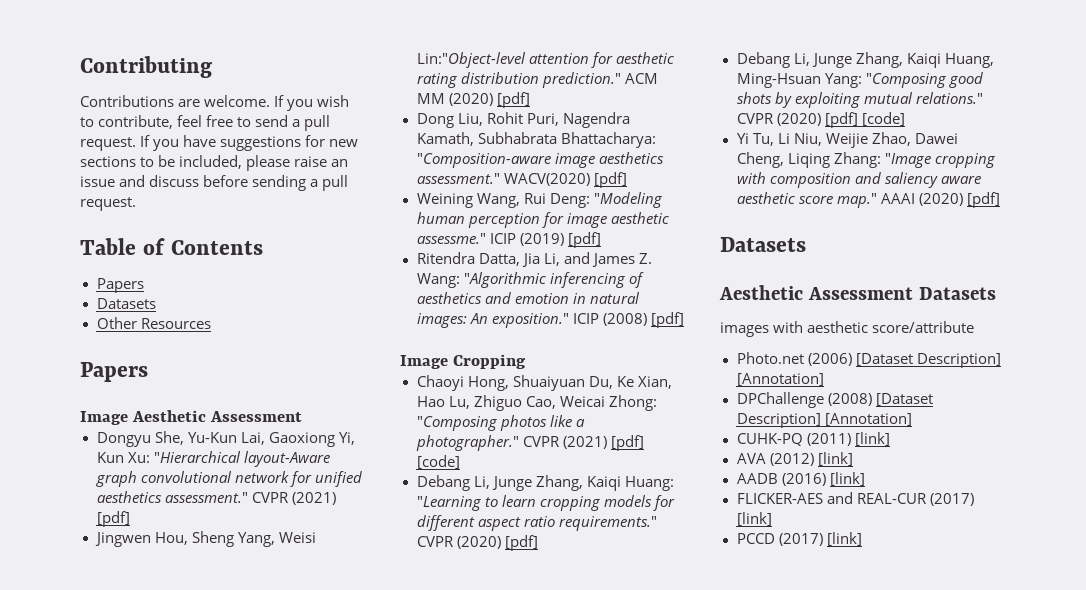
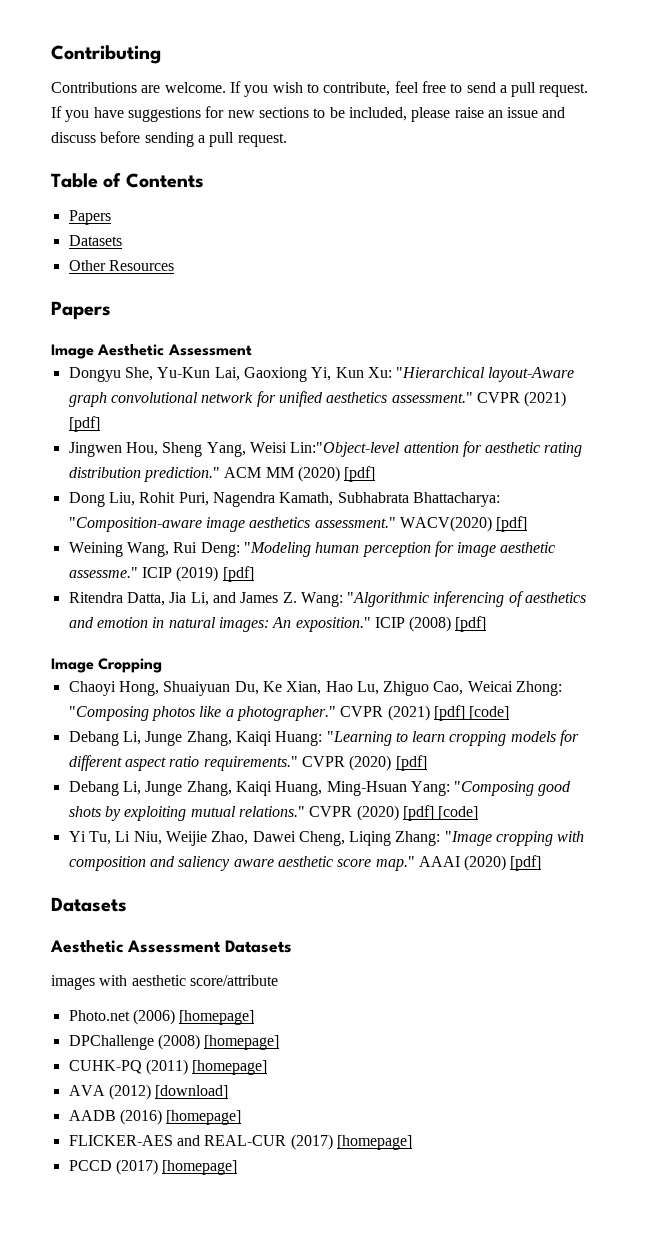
- Photo.net (2006) [Dataset Description] [Annotation]
+ Photo.net (2006) [homepage]
- DPChallenge (2008) [Dataset Description] [Annotation]
+ DPChallenge (2008) [homepage]
- CUHK-PQ (2011) [link]
+ CUHK-PQ (2011) [homepage]
- AVA (2012) [link]
+ AVA (2012) [download]
- AADB (2016) [link]
+ AADB (2016) [homepage]
- FLICKER-AES and REAL-CUR (2017) [link]
+ FLICKER-AES and REAL-CUR (2017) [homepage]
- PCCD (2017) [link]
+ PCCD (2017) [homepage]

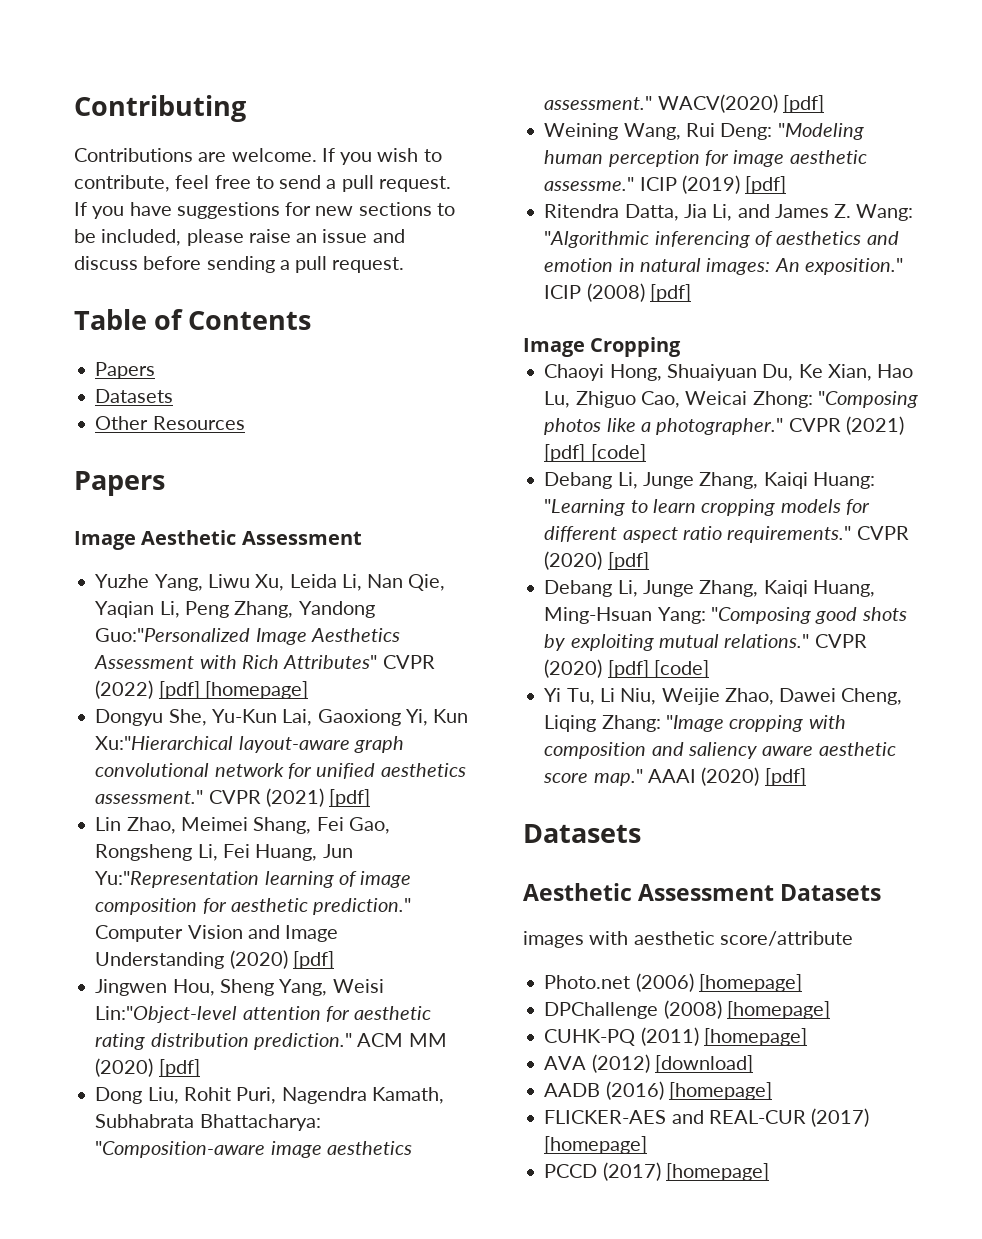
+ Yuzhe Yang, Liwu Xu, Leida Li, Nan Qie, Yaqian Li, Peng Zhang, Yandong Guo:"Personalized Image Aesthetics Assessment with Rich Attributes" CVPR (2022) [pdf] [homepage]
- Dongyu She, Yu-Kun Lai, Gaoxiong Yi, Kun Xu: "Hierarchical layout-Aware graph convolutional network for unified aesthetics assessment."
+ Dongyu She, Yu-Kun Lai, Gaoxiong Yi, Kun Xu:"Hierarchical layout-aware graph convolutional network for unified aesthetics assessment."
+ Lin Zhao, Meimei Shang, Fei Gao, Rongsheng Li, Fei Huang, Jun Yu:"Representation learning of image composition for aesthetic prediction." Computer Vision and Image Understanding (2020) [pdf]

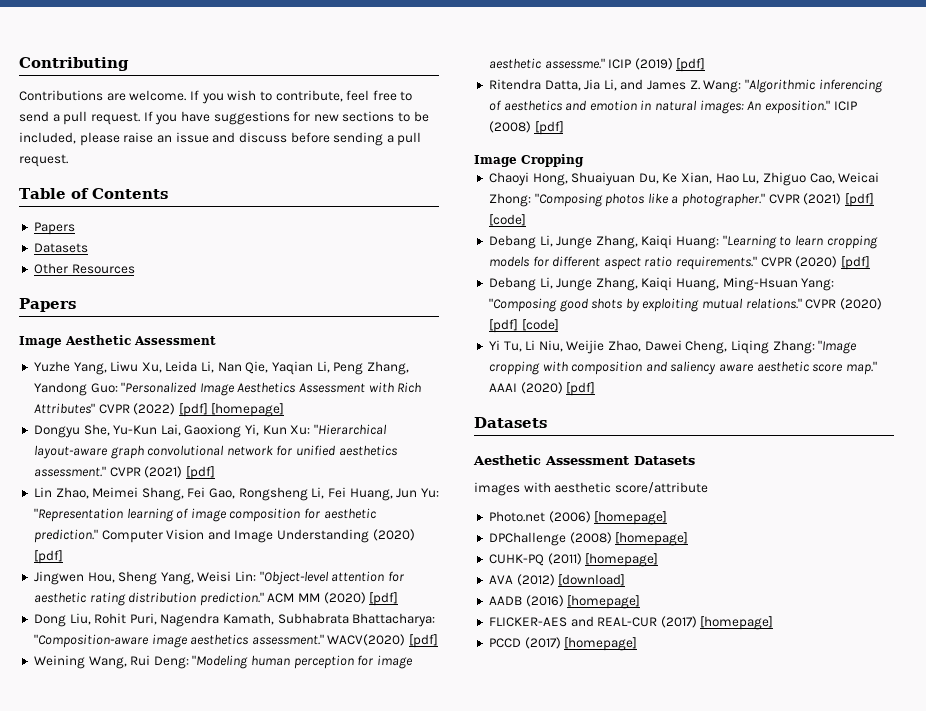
- Yuzhe Yang, Liwu Xu, Leida Li, Nan Qie, Yaqian Li, Peng Zhang, Yandong Guo:"Personalized Image Aesthetics Assessment with Rich Attributes" CVPR (2022) [pdf] [homepage]
+ Yuzhe Yang, Liwu Xu, Leida Li, Nan Qie, Yaqian Li, Peng Zhang, Yandong Guo: "Personalized Image Aesthetics Assessment with Rich Attributes" CVPR (2022) [pdf] [homepage]
- Dongyu She, Yu-Kun Lai, Gaoxiong Yi, Kun Xu:"Hierarchical layout-aware graph convolutional network for unified aesthetics assessment."
+ Dongyu She, Yu-Kun Lai, Gaoxiong Yi, Kun Xu: "Hierarchical layout-aware graph convolutional network for unified aesthetics assessment."
- Lin Zhao, Meimei Shang, Fei Gao, Rongsheng Li, Fei Huang, Jun Yu:"Representation learning of image composition for aesthetic prediction."
+ Lin Zhao, Meimei Shang, Fei Gao, Rongsheng Li, Fei Huang, Jun Yu: "Representation learning of image composition for aesthetic prediction."
- Jingwen Hou, Sheng Yang, Weisi Lin:"Object-level attention for aesthetic rating distribution prediction."
+ Jingwen Hou, Sheng Yang, Weisi Lin: "Object-level attention for aesthetic rating distribution prediction."

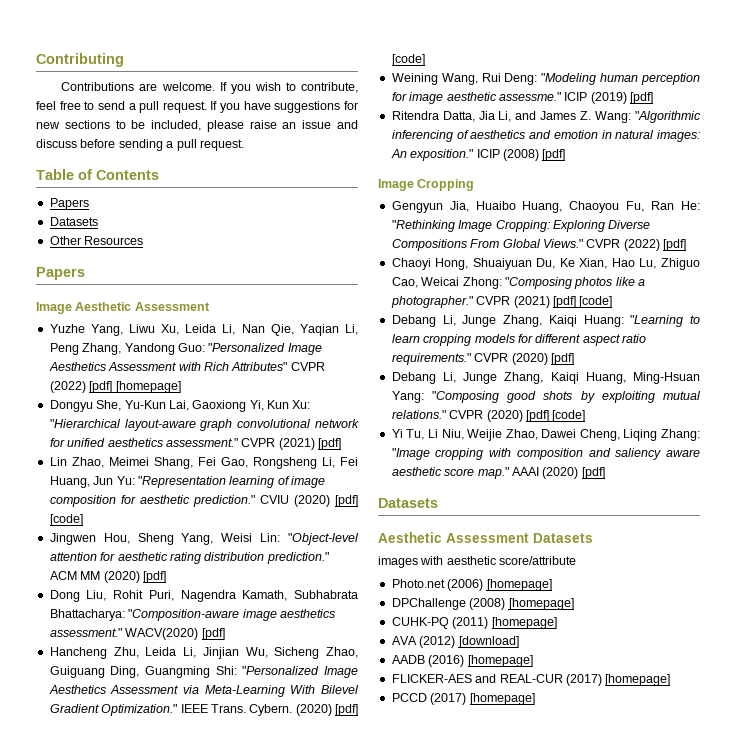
- Computer Vision and Image Understanding (2020) [pdf]
+ CVIU (2020) [pdf] [code]
+ Hancheng Zhu, Leida Li, Jinjian Wu, Sicheng Zhao, Guiguang Ding, Guangming Shi: "Personalized Image Aesthetics Assessment via Meta-Learning With Bilevel Gradient Optimization." IEEE Trans. Cybern. (2020) [pdf] [code]
+ Gengyun Jia, Huaibo Huang, Chaoyou Fu, Ran He: "Rethinking Image Cropping: Exploring Diverse Compositions From Global Views." CVPR (2022) [pdf]

